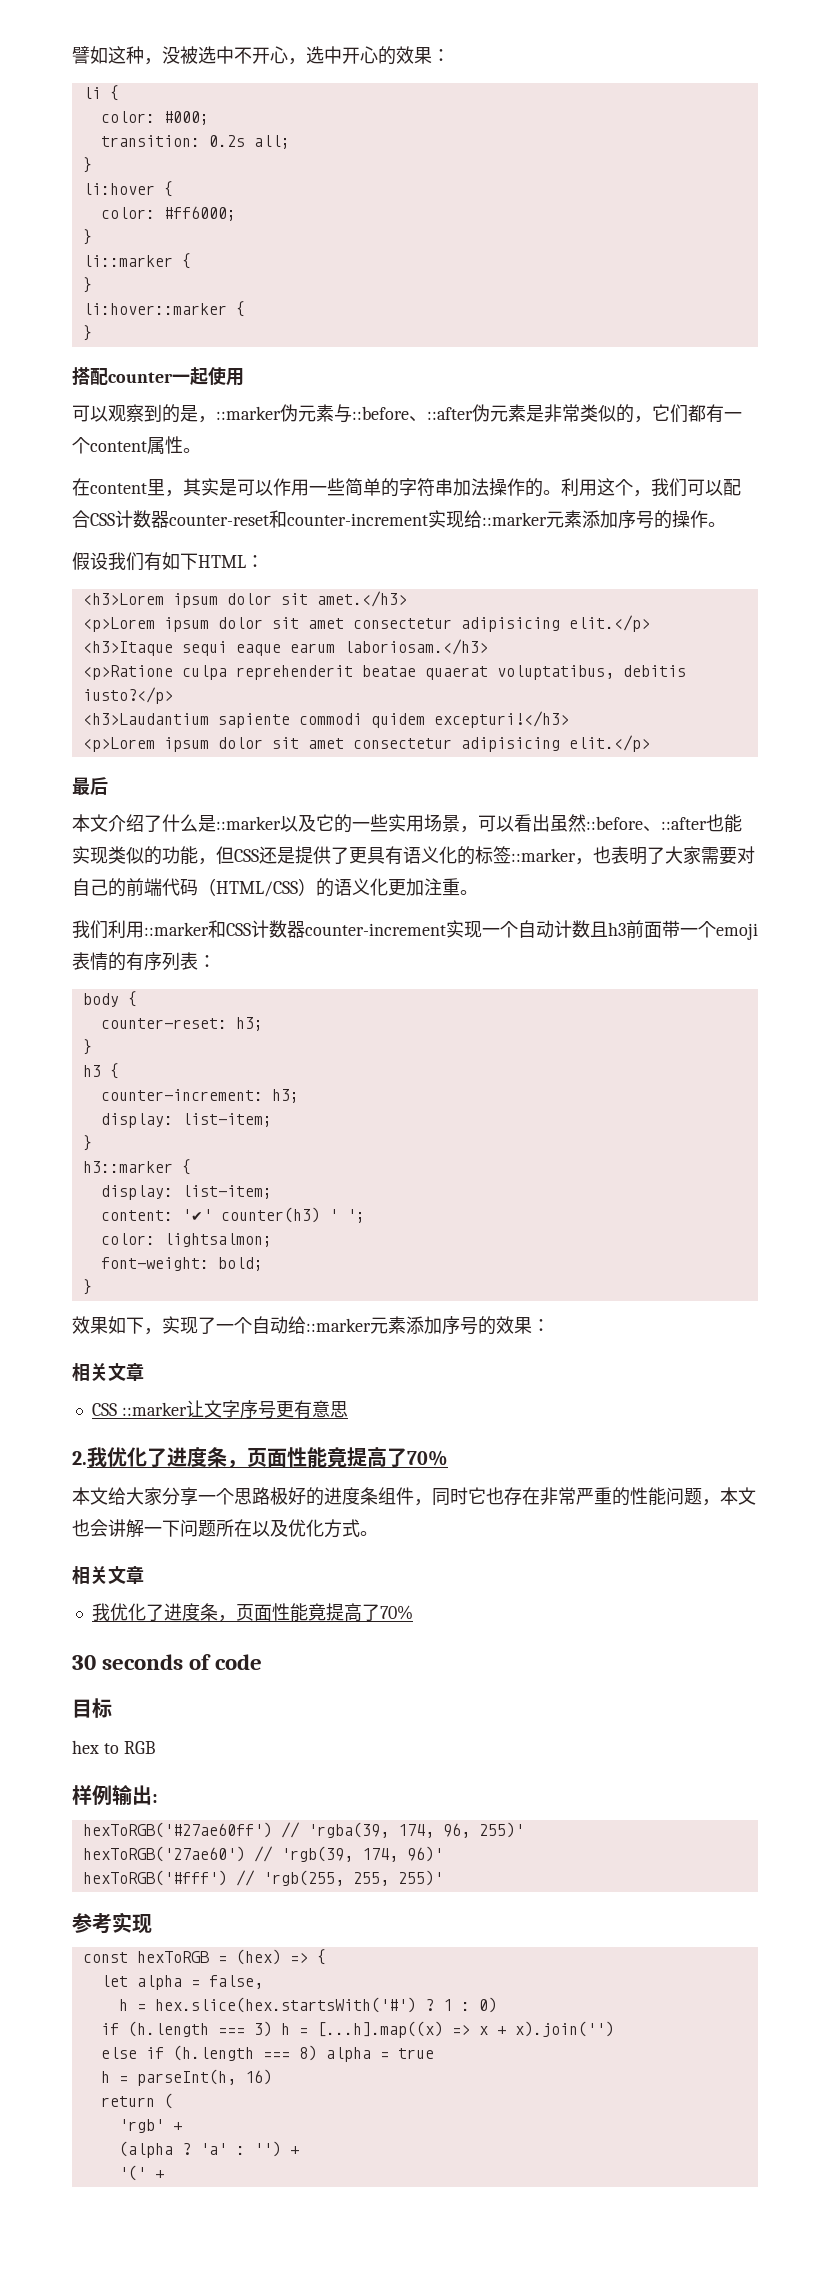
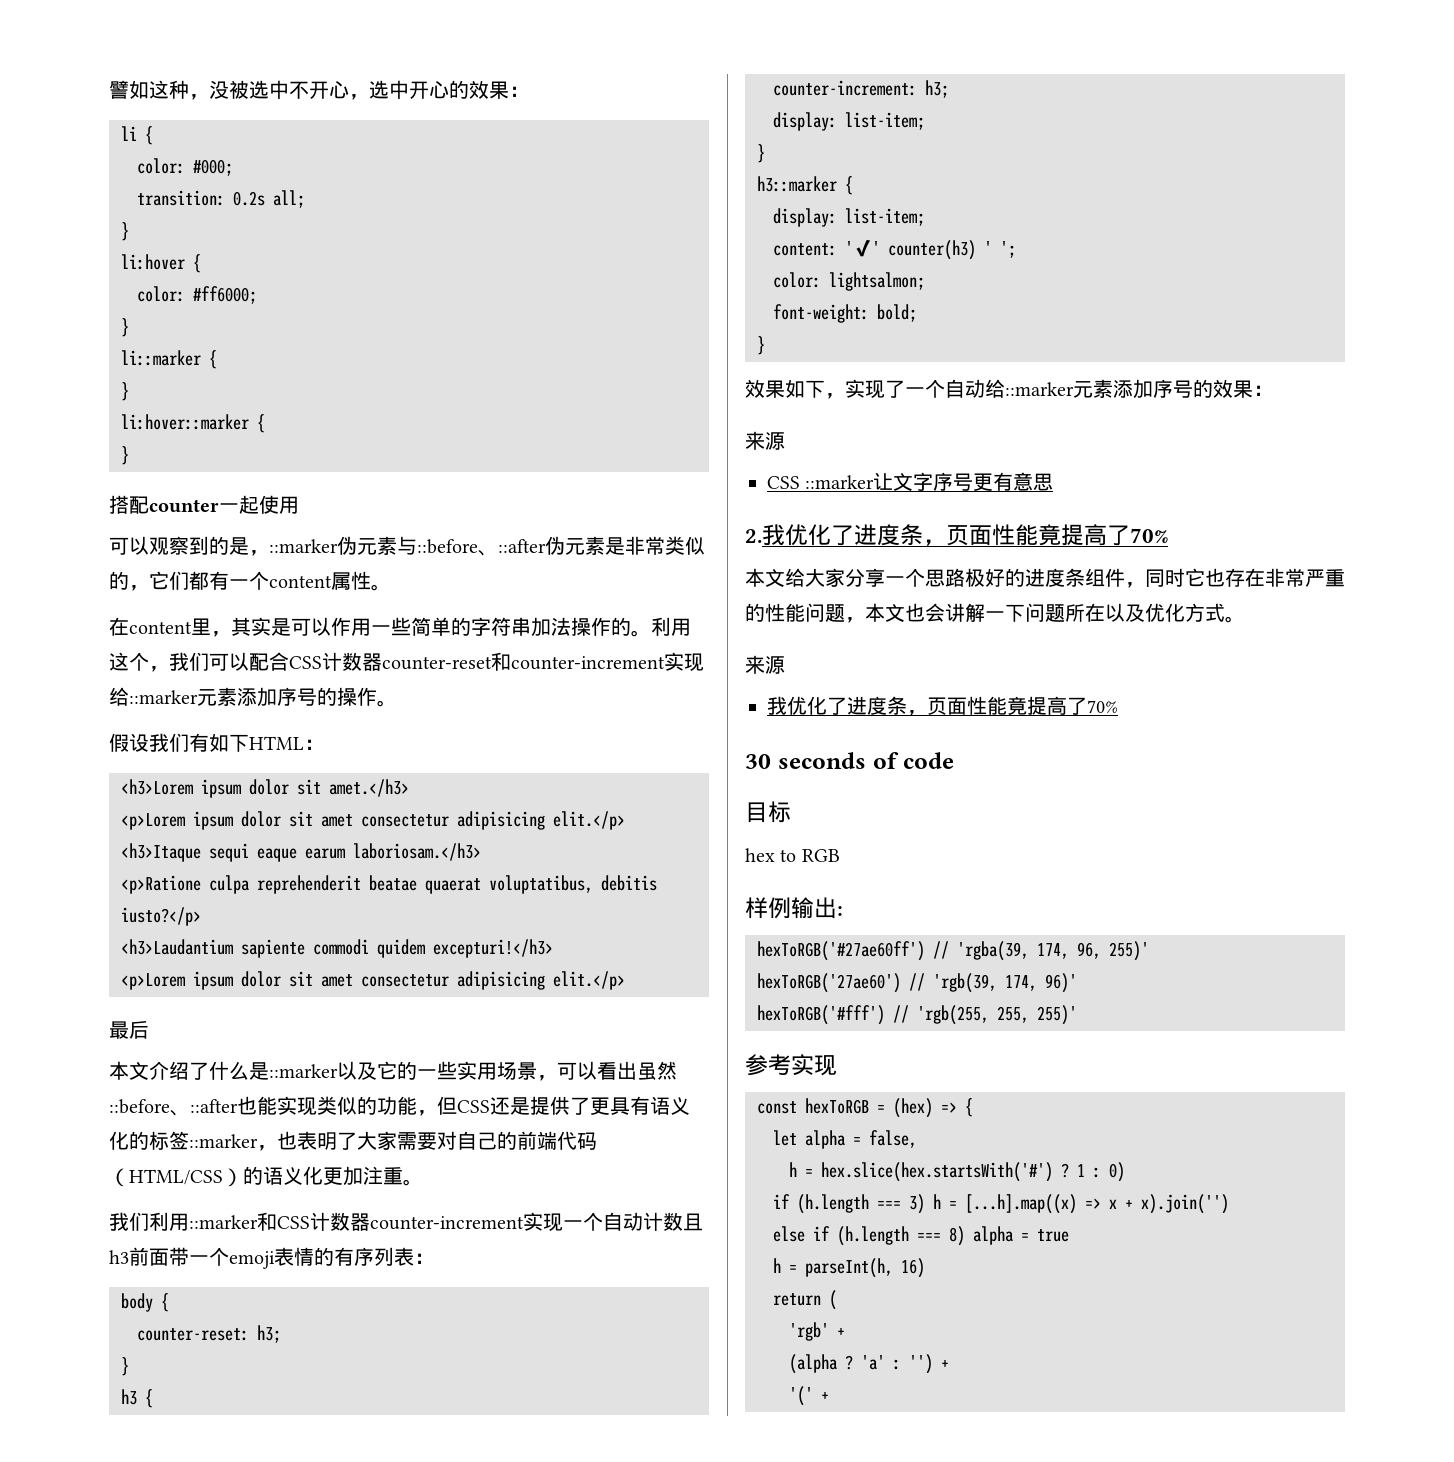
  效果如下，实现了一个自动给::marker元素添加序号的效果：
- 相关文章
+ 来源
  本文给大家分享一个思路极好的进度条组件，同时它也存在非常严重的性能问题，本文也会讲解一下问题所在以及优化方式。
- 相关文章
+ 来源

